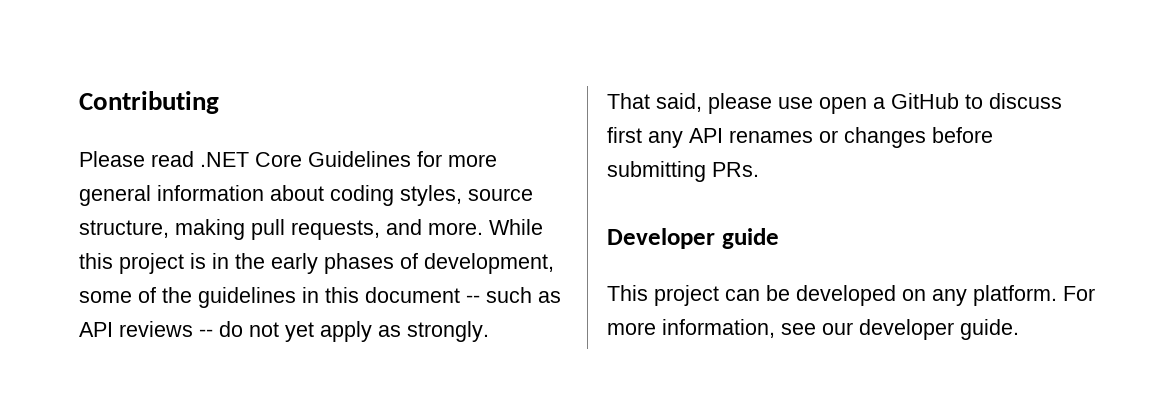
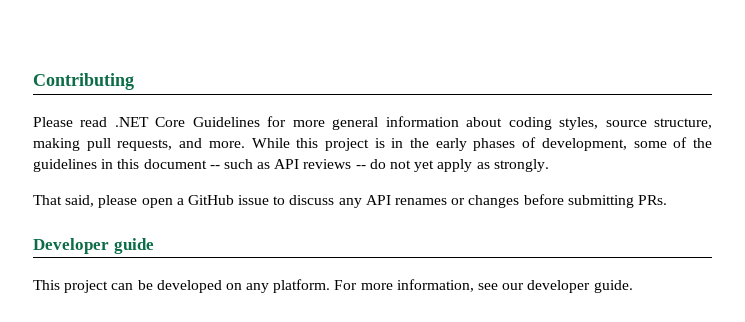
- That said, please use open a GitHub to discuss first any API renames or changes before submitting PRs.
+ That said, please open a GitHub issue to discuss any API renames or changes before submitting PRs.

